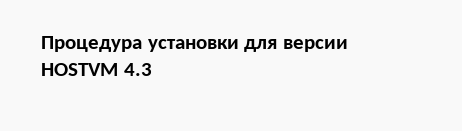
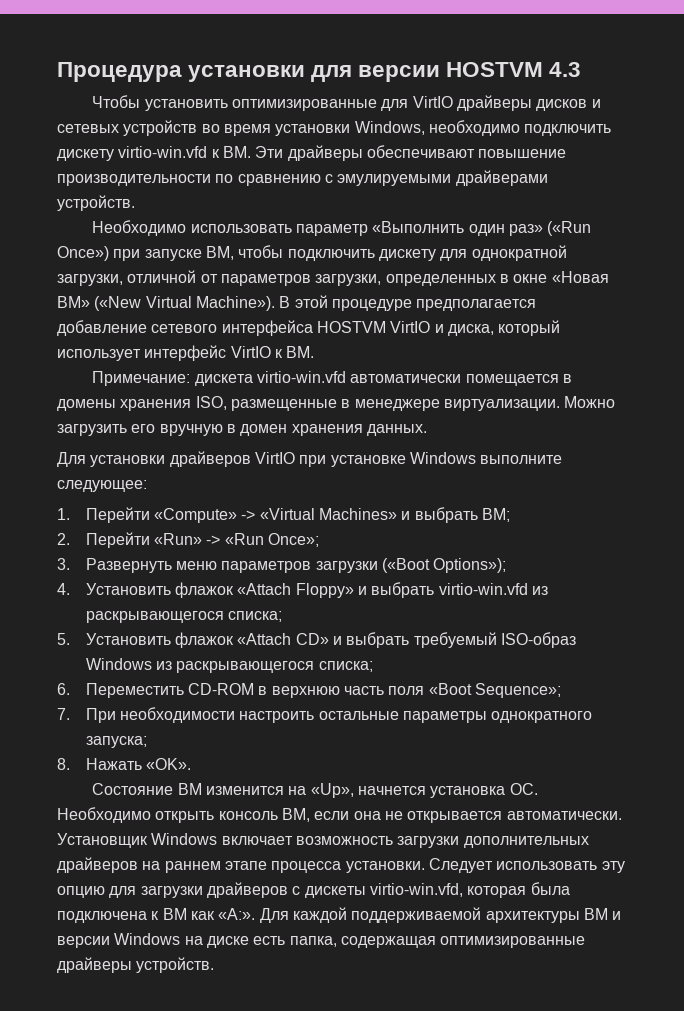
+ Чтобы установить оптимизированные для VirtIO драйверы дисков и сетевых устройств во время установки Windows, необходимо подключить дискету virtio-win.vfd к ВМ. Эти драйверы обеспечивают повышение производительности по сравнению с эмулируемыми драйверами устройств.
+ Необходимо использовать параметр «Выполнить один раз» («Run Once») при запуске ВМ, чтобы подключить дискету для однократной загрузки, отличной от параметров загрузки, определенных в окне «Новая ВМ» («New Virtual Machine»). В этой процедуре предполагается добавление сетевого интерфейса HOSTVM VirtIO и диска, который использует интерфейс VirtIO к ВМ.
+ Примечание: дискета virtio-win.vfd автоматически помещается в домены хранения ISO, размещенные в менеджере виртуализации. Можно загрузить его вручную в домен хранения данных.
+ Для установки драйверов VirtIO при установке Windows выполните следующее:
+ 1. Перейти «Compute» -> «Virtual Machines» и выбрать ВМ;
+ 2. Перейти «Run» -> «Run Once»;
+ 3. Развернуть меню параметров загрузки («Boot Options»);
+ 4. Установить флажок «Attach Floppy» и выбрать virtio-win.vfd из раскрывающегося списка;
+ 5. Установить флажок «Attach CD» и выбрать требуемый ISO-образ Windows из раскрывающегося списка;
+ 6. Переместить CD-ROM в верхнюю часть поля «Boot Sequence»;
+ 7. При необходимости настроить остальные параметры однократного запуска;
+ 8. Нажать «OK».
+ Состояние ВМ изменится на «Up», начнется установка ОС. Необходимо открыть консоль ВМ, если она не открывается автоматически. Установщик Windows включает возможность загрузки дополнительных драйверов на раннем этапе процесса установки. Следует использовать эту опцию для загрузки драйверов с дискеты virtio-win.vfd, которая была подключена к ВМ как «A:». Для каждой поддерживаемой архитектуры ВМ и версии Windows на диске есть папка, содержащая оптимизированные драйверы устройств.

